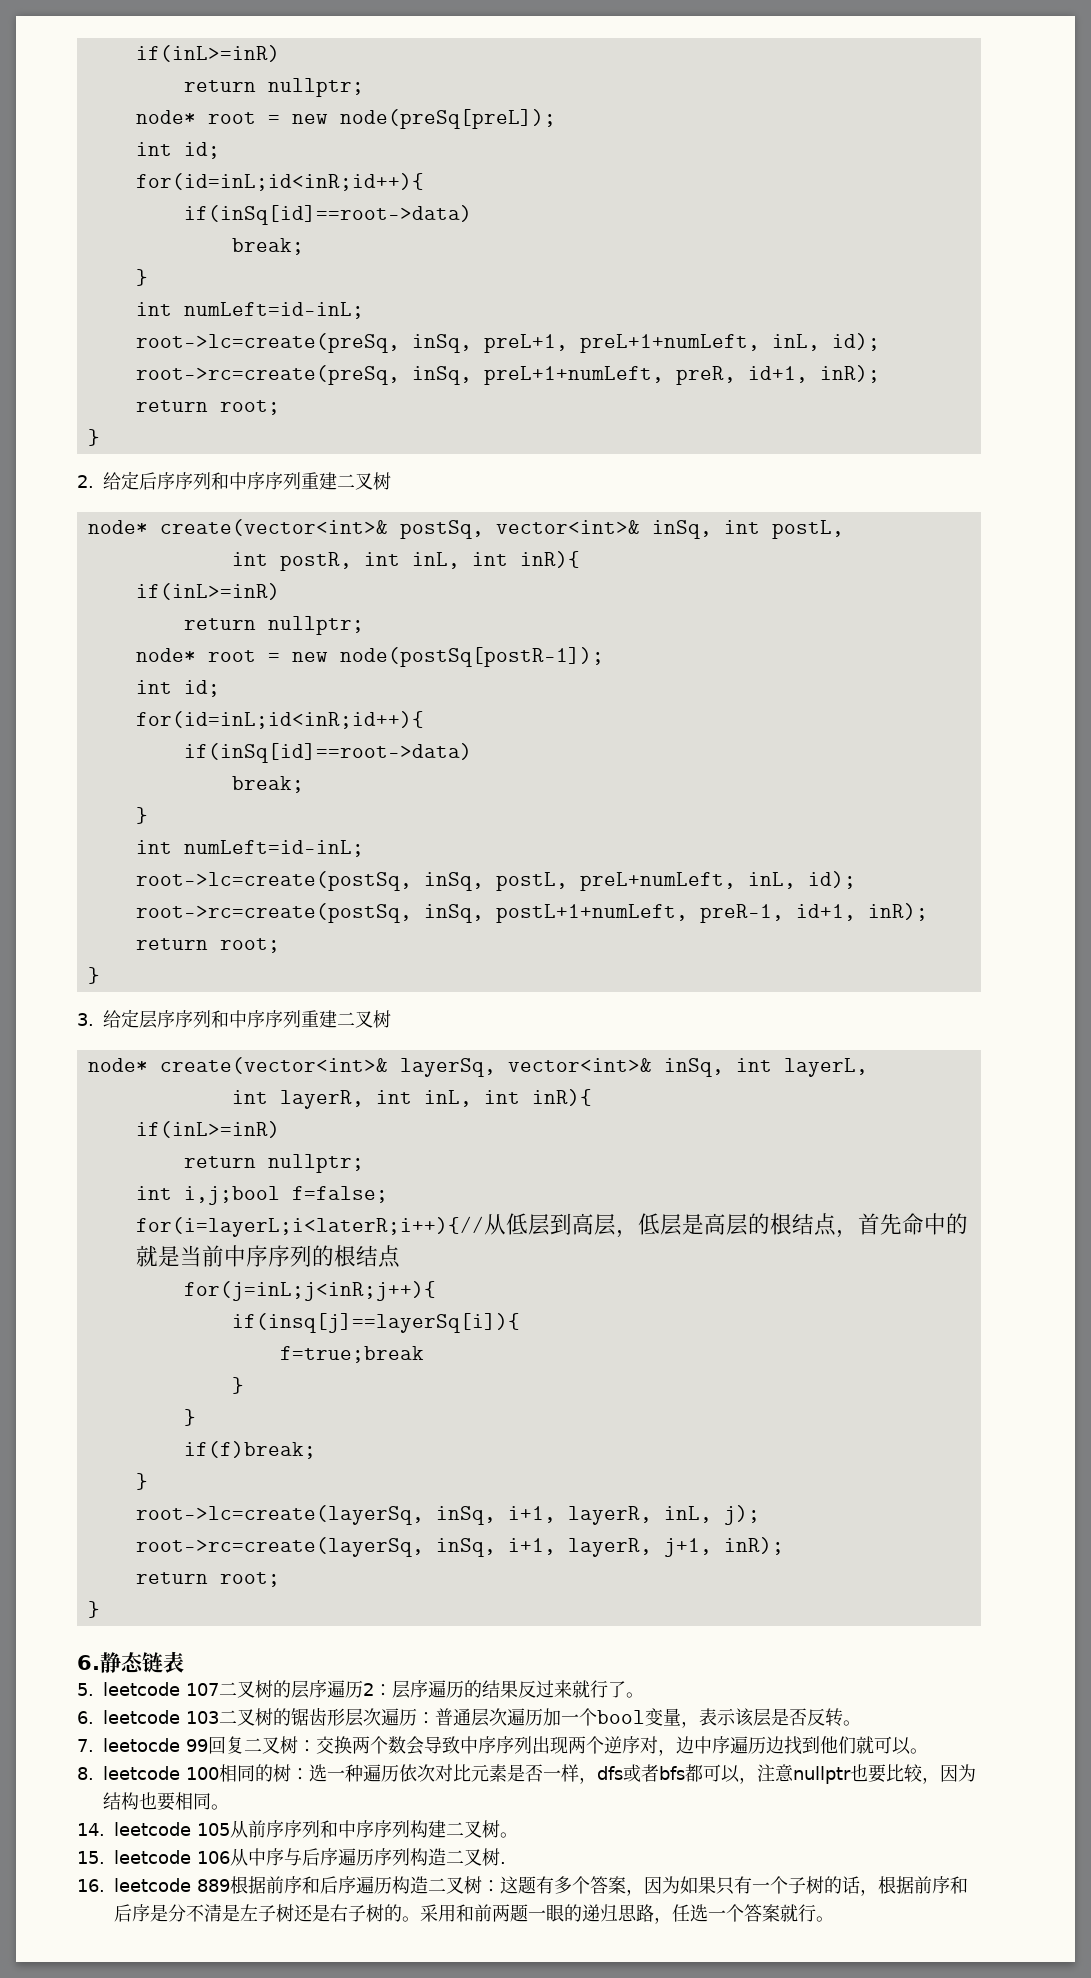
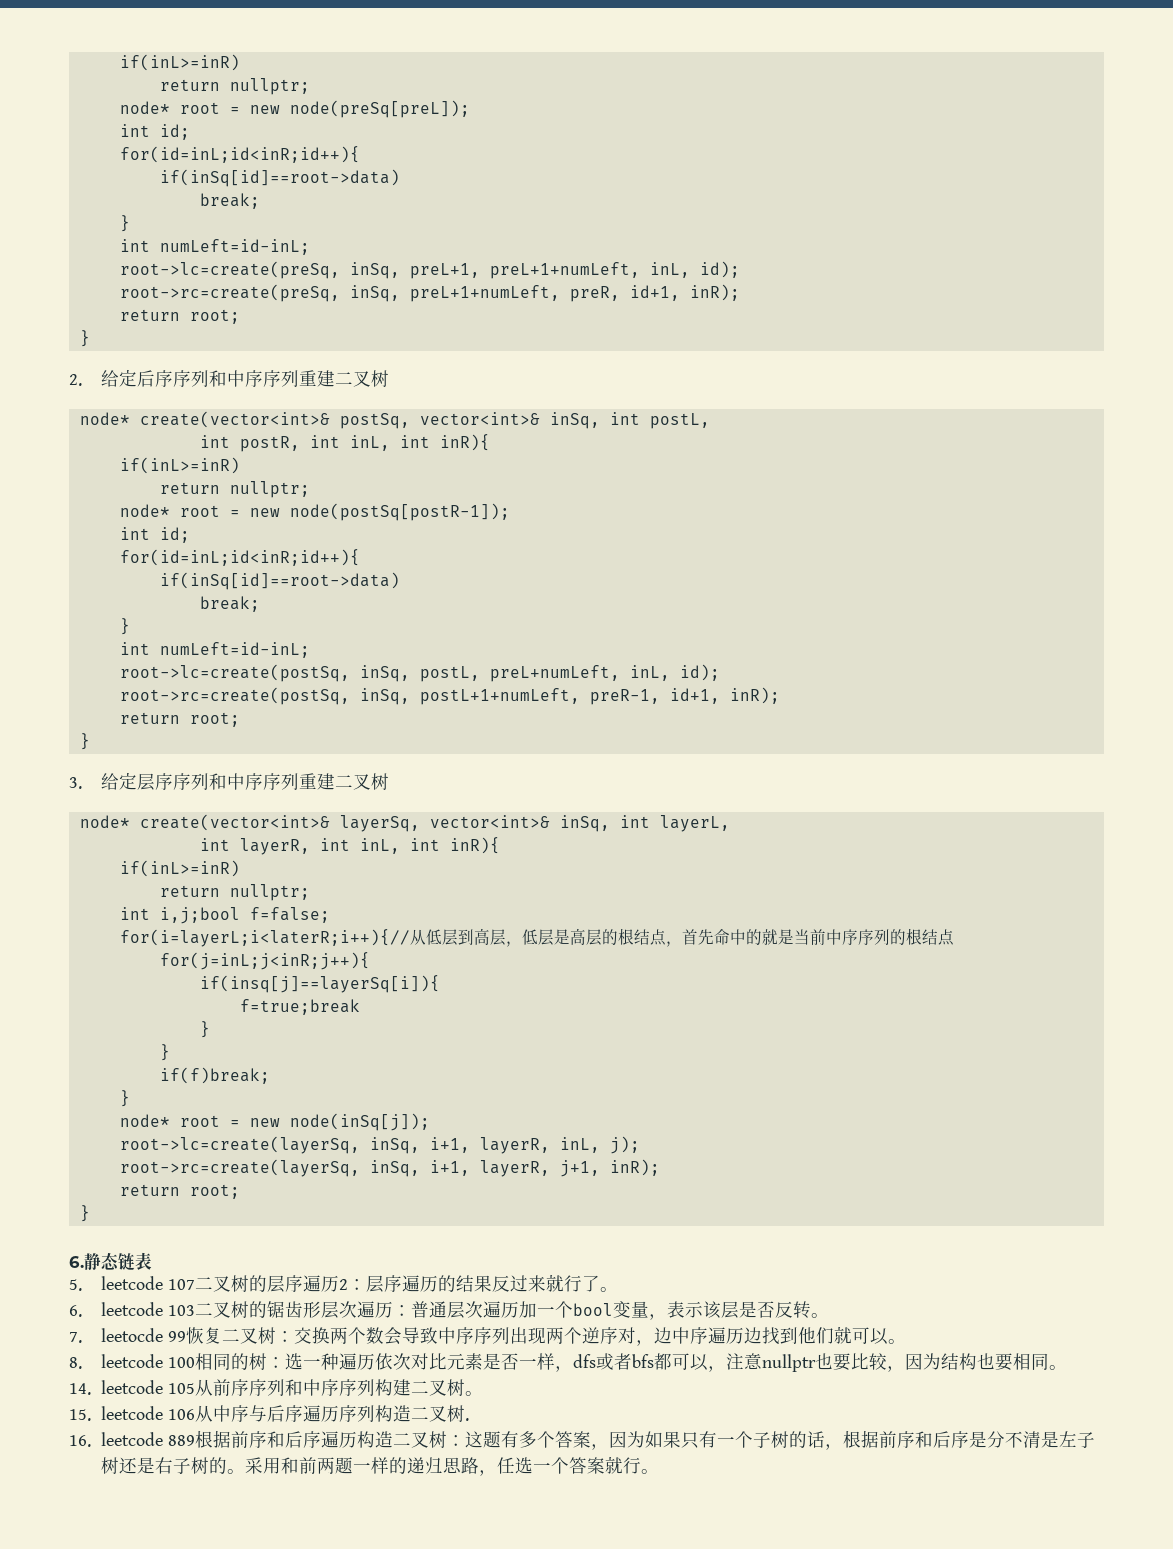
+ node* root = new node(inSq[j]);
- 7. leetocde 99回复二叉树：交换两个数会导致中序序列出现两个逆序对，边中序遍历边找到他们就可以。
+ 7. leetocde 99恢复二叉树：交换两个数会导致中序序列出现两个逆序对，边中序遍历边找到他们就可以。
- 采用和前两题一眼的递归思路，任选一个答案就行。
+ 采用和前两题一样的递归思路，任选一个答案就行。

